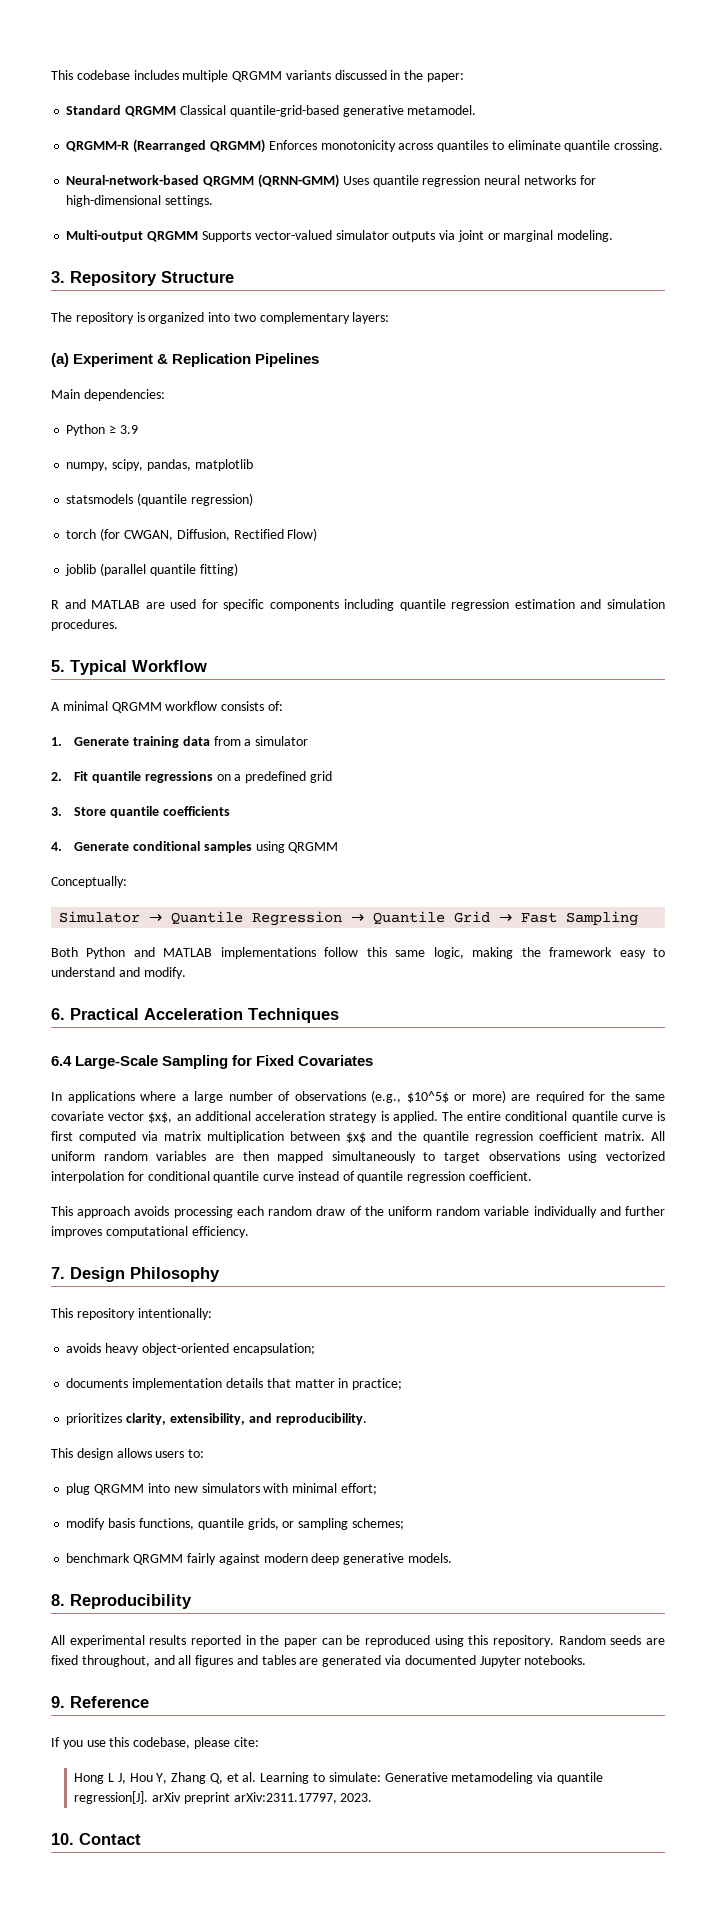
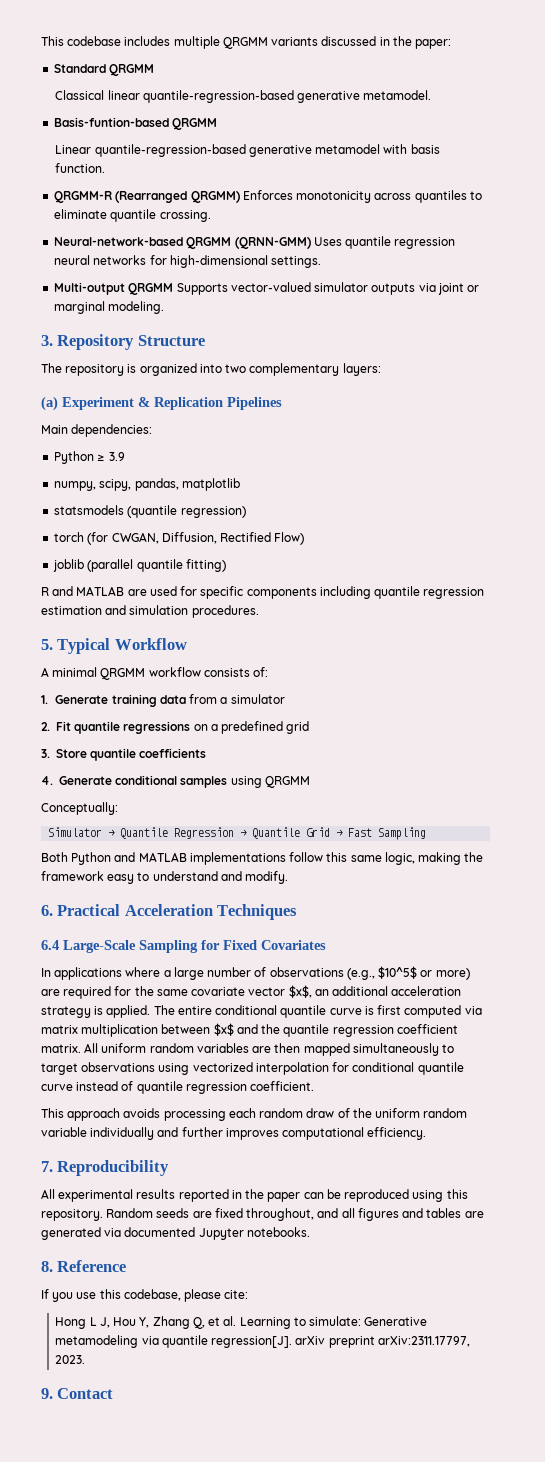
- Standard QRGMM Classical quantile-grid-based generative metamodel.
+ Standard QRGMM
+ Classical linear quantile-regression-based generative metamodel.
+ Basis-funtion-based QRGMM
+ Linear quantile-regression-based generative metamodel with basis function.
- 7. Design Philosophy
- This repository intentionally:
- avoids heavy object-oriented encapsulation;
- documents implementation details that matter in practice;
- prioritizes clarity, extensibility, and reproducibility.
- This design allows users to:
- plug QRGMM into new simulators with minimal effort;
- modify basis functions, quantile grids, or sampling schemes;
- benchmark QRGMM fairly against modern deep generative models.
- 8. Reproducibility
+ 7. Reproducibility
- 9. Reference
+ 8. Reference
- 10. Contact
+ 9. Contact

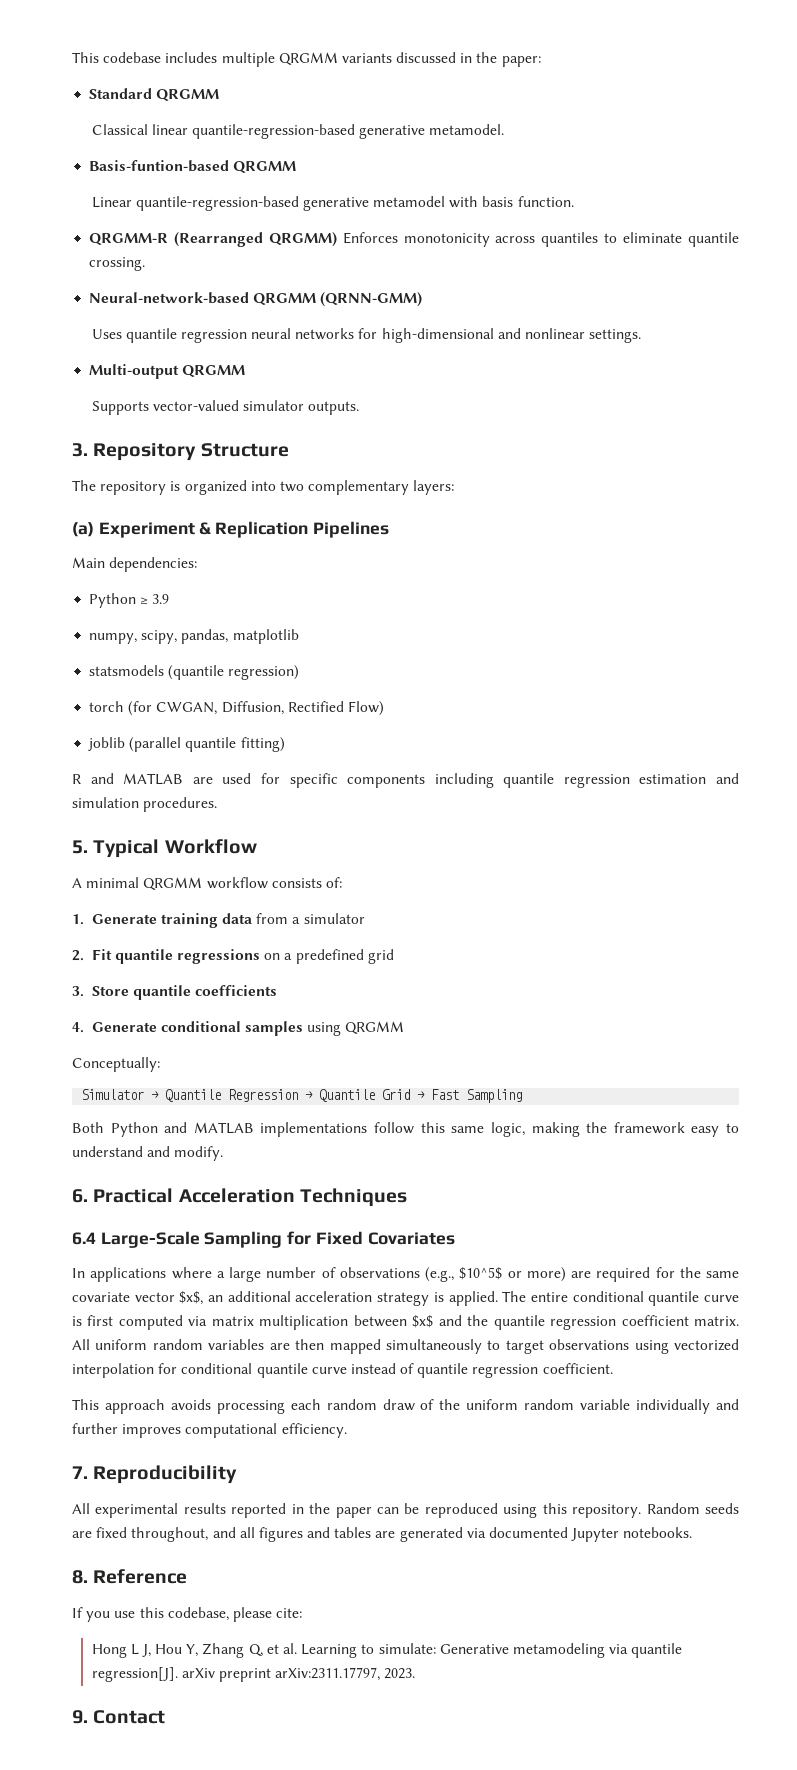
- Neural-network-based QRGMM (QRNN-GMM) Uses quantile regression neural networks for high-dimensional settings.
+ Neural-network-based QRGMM (QRNN-GMM)
+ Uses quantile regression neural networks for high-dimensional and nonlinear settings.
- Multi-output QRGMM Supports vector-valued simulator outputs via joint or marginal modeling.
+ Multi-output QRGMM
+ Supports vector-valued simulator outputs.

